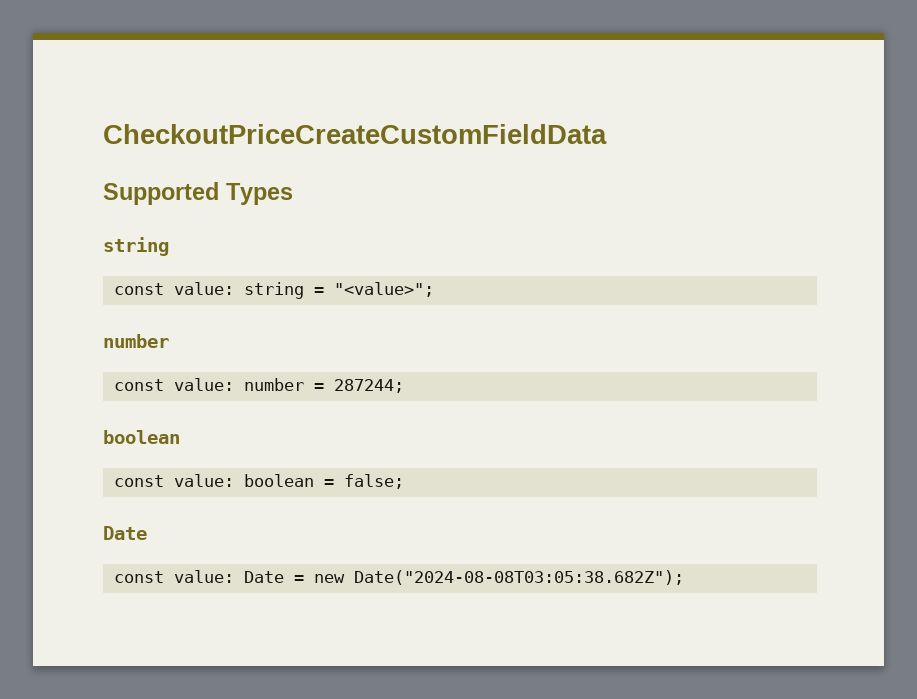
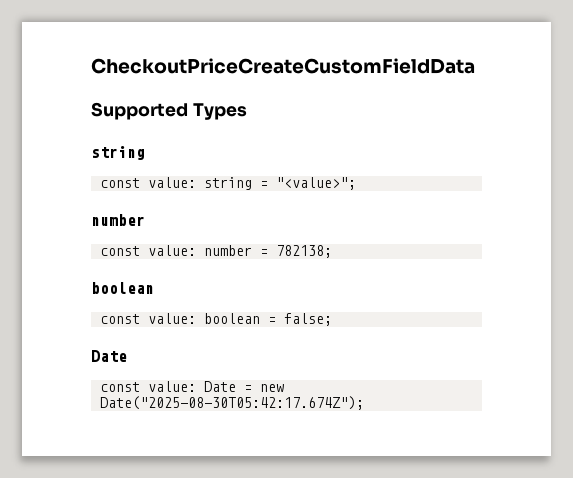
- const value: number = 287244;
+ const value: number = 782138;
- const value: Date = new Date("2024-08-08T03:05:38.682Z");
+ const value: Date = new Date("2025-08-30T05:42:17.674Z");

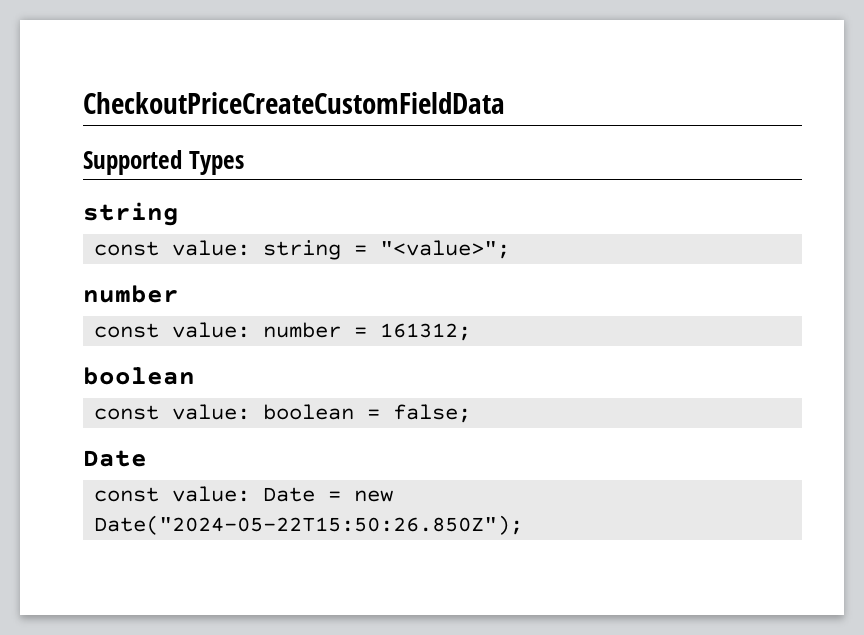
- const value: number = 782138;
+ const value: number = 161312;
- const value: Date = new Date("2025-08-30T05:42:17.674Z");
+ const value: Date = new Date("2024-05-22T15:50:26.850Z");

